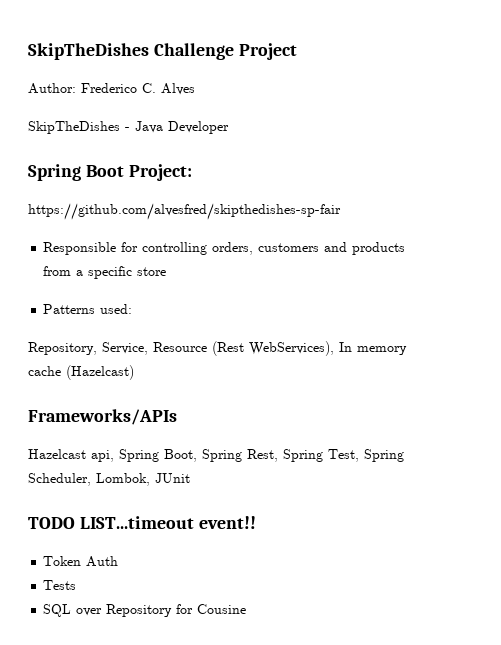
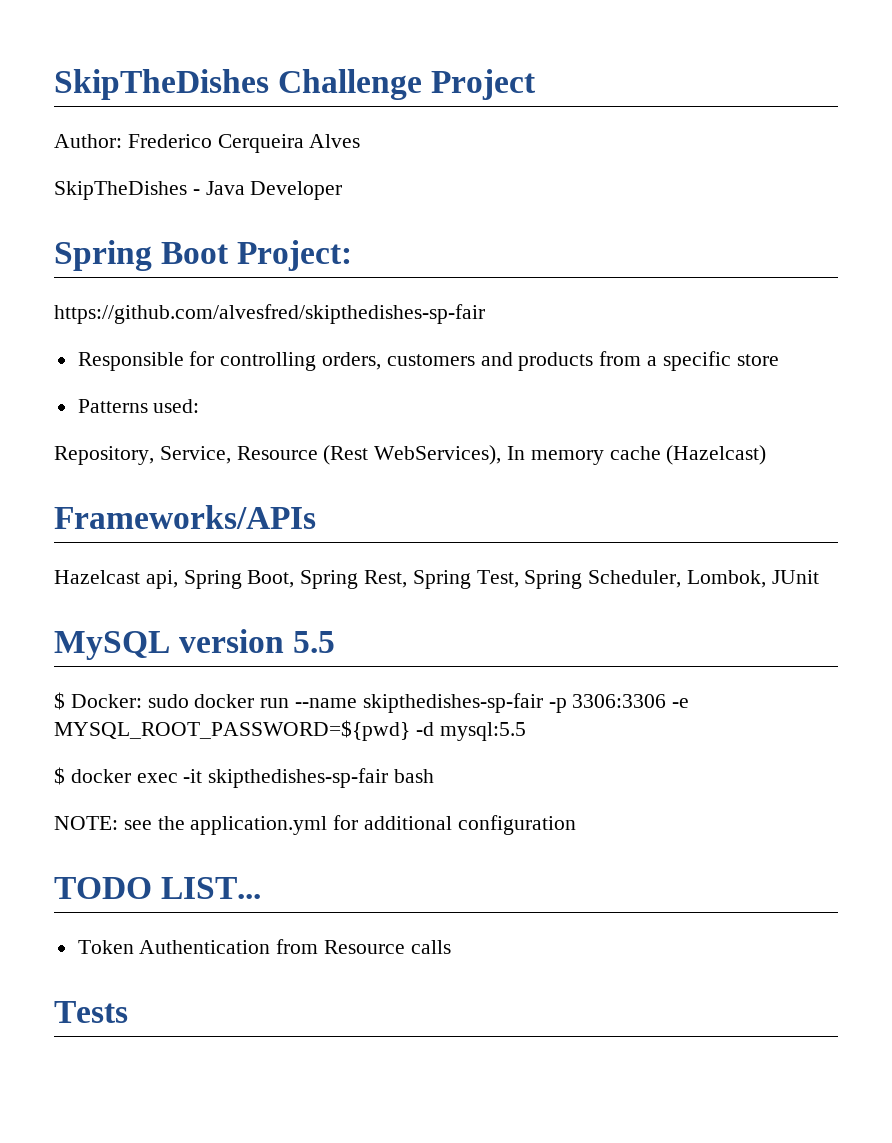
- Author: Frederico C. Alves
+ Author: Frederico Cerqueira Alves
+ MySQL version 5.5
+ $ Docker: sudo docker run --name skipthedishes-sp-fair -p 3306:3306 -e MYSQL_ROOT_PASSWORD=${pwd} -d mysql:5.5
+ $ docker exec -it skipthedishes-sp-fair bash
+ NOTE: see the application.yml for additional configuration
- TODO LIST...timeout event!!
+ TODO LIST...
- Token Auth
+ Token Authentication from Resource calls
  Tests
- SQL over Repository for Cousine

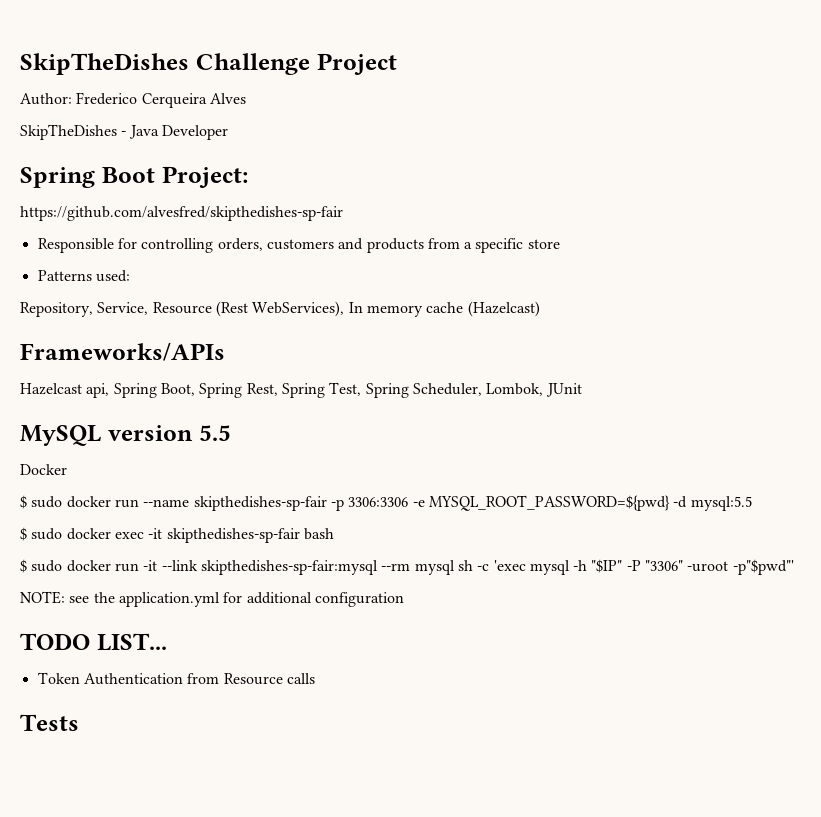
- $ Docker: sudo docker run --name skipthedishes-sp-fair -p 3306:3306 -e MYSQL_ROOT_PASSWORD=${pwd} -d mysql:5.5
+ Docker
+ $ sudo docker run --name skipthedishes-sp-fair -p 3306:3306 -e MYSQL_ROOT_PASSWORD=${pwd} -d mysql:5.5
- $ docker exec -it skipthedishes-sp-fair bash
+ $ sudo docker exec -it skipthedishes-sp-fair bash
+ $ sudo docker run -it --link skipthedishes-sp-fair:mysql --rm mysql sh -c 'exec mysql -h "$IP" -P "3306" -uroot -p"$pwd"'

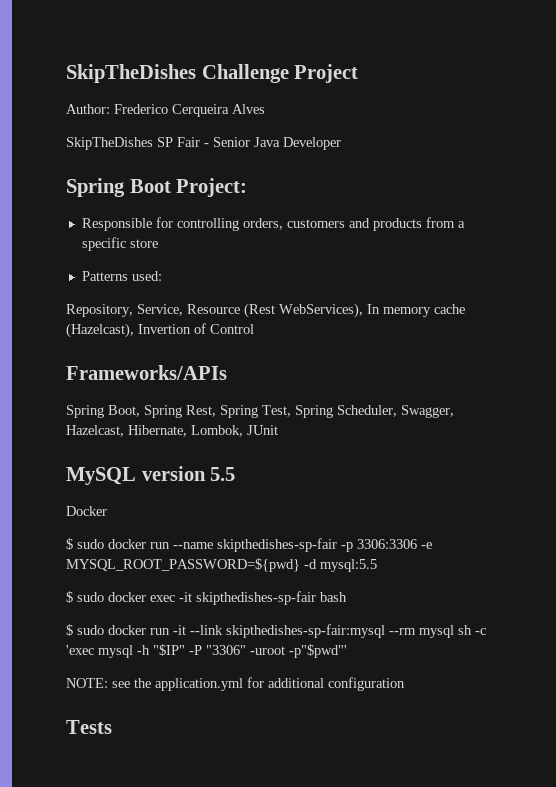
- SkipTheDishes - Java Developer
+ SkipTheDishes SP Fair - Senior Java Developer
- https://github.com/alvesfred/skipthedishes-sp-fair
- Repository, Service, Resource (Rest WebServices), In memory cache (Hazelcast)
+ Repository, Service, Resource (Rest WebServices), In memory cache (Hazelcast), Invertion of Control
- Hazelcast api, Spring Boot, Spring Rest, Spring Test, Spring Scheduler, Lombok, JUnit
+ Spring Boot, Spring Rest, Spring Test, Spring Scheduler, Swagger, Hazelcast, Hibernate, Lombok, JUnit
- TODO LIST...
- Token Authentication from Resource calls

